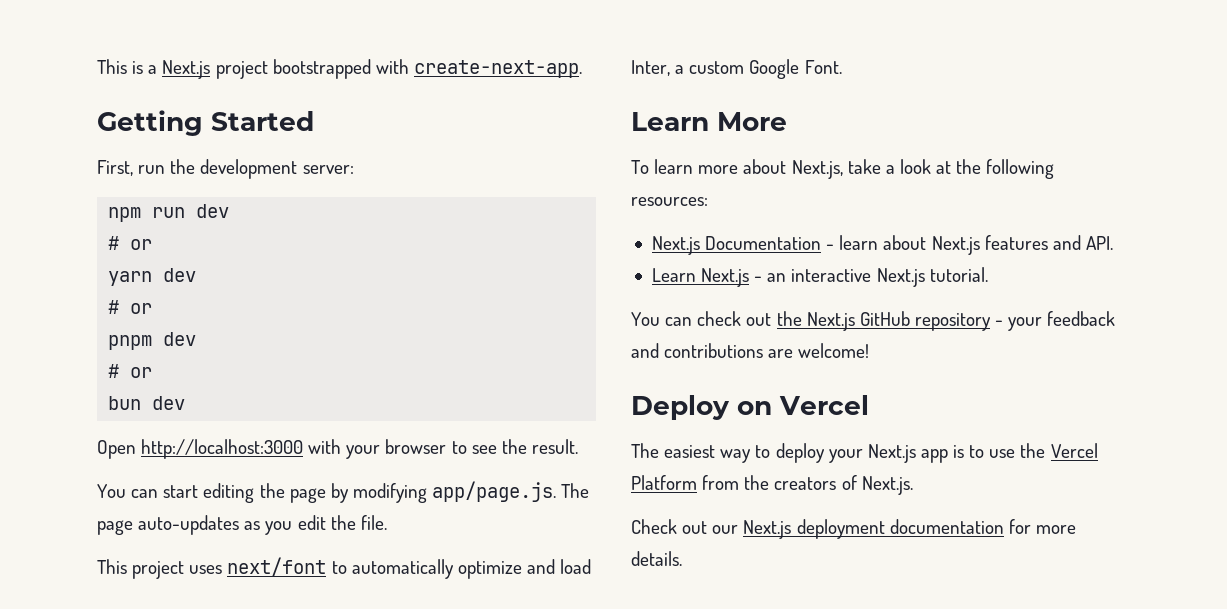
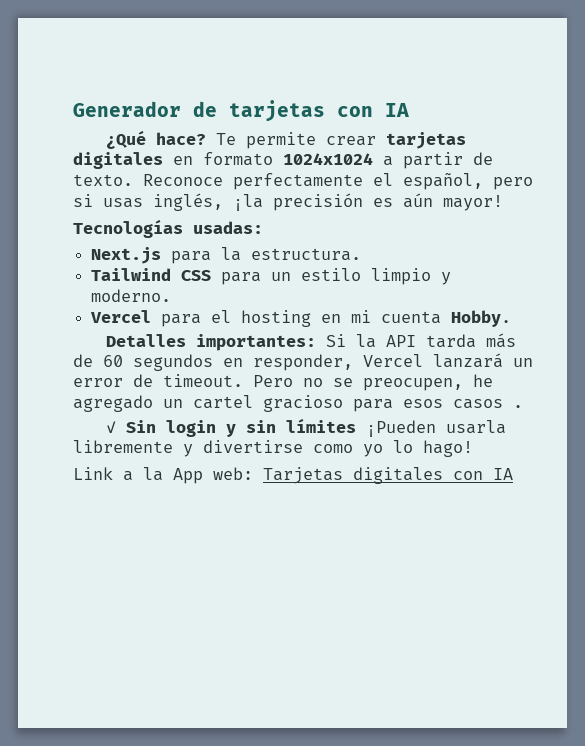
- This is a Next.js project bootstrapped with create-next-app.
- Getting Started
- First, run the development server:
- npm run dev
- # or
- yarn dev
- # or
- pnpm dev
- # or
- bun dev
- Open http://localhost:3000 with your browser to see the result.
- You can start editing the page by modifying app/page.js. The page auto-updates as you edit the file.
- This project uses next/font to automatically optimize and load Inter, a custom Google Font.
- Learn More
- To learn more about Next.js, take a look at the following resources:
- Next.js Documentation - learn about Next.js features and API.
- Learn Next.js - an interactive Next.js tutorial.
- You can check out the Next.js GitHub repository - your feedback and contributions are welcome!
- Deploy on Vercel
- The easiest way to deploy your Next.js app is to use the Vercel Platform from the creators of Next.js.
- Check out our Next.js deployment documentation for more details.
+ Generador de tarjetas con IA
+ ¿Qué hace? Te permite crear tarjetas digitales en formato 1024x1024 a partir de texto. Reconoce perfectamente el español, pero si usas inglés, ¡la precisión es aún mayor!
+ Tecnologías usadas:
+ Next.js para la estructura.
+ Tailwind CSS para un estilo limpio y moderno.
+ Vercel para el hosting en mi cuenta Hobby.
+ Detalles importantes: Si la API tarda más de 60 segundos en responder, Vercel lanzará un error de timeout. Pero no se preocupen, he agregado un cartel gracioso para esos casos .
+ ✓ Sin login y sin límites ¡Pueden usarla libremente y divertirse como yo lo hago!
+ Link a la App web: Tarjetas digitales con IA

